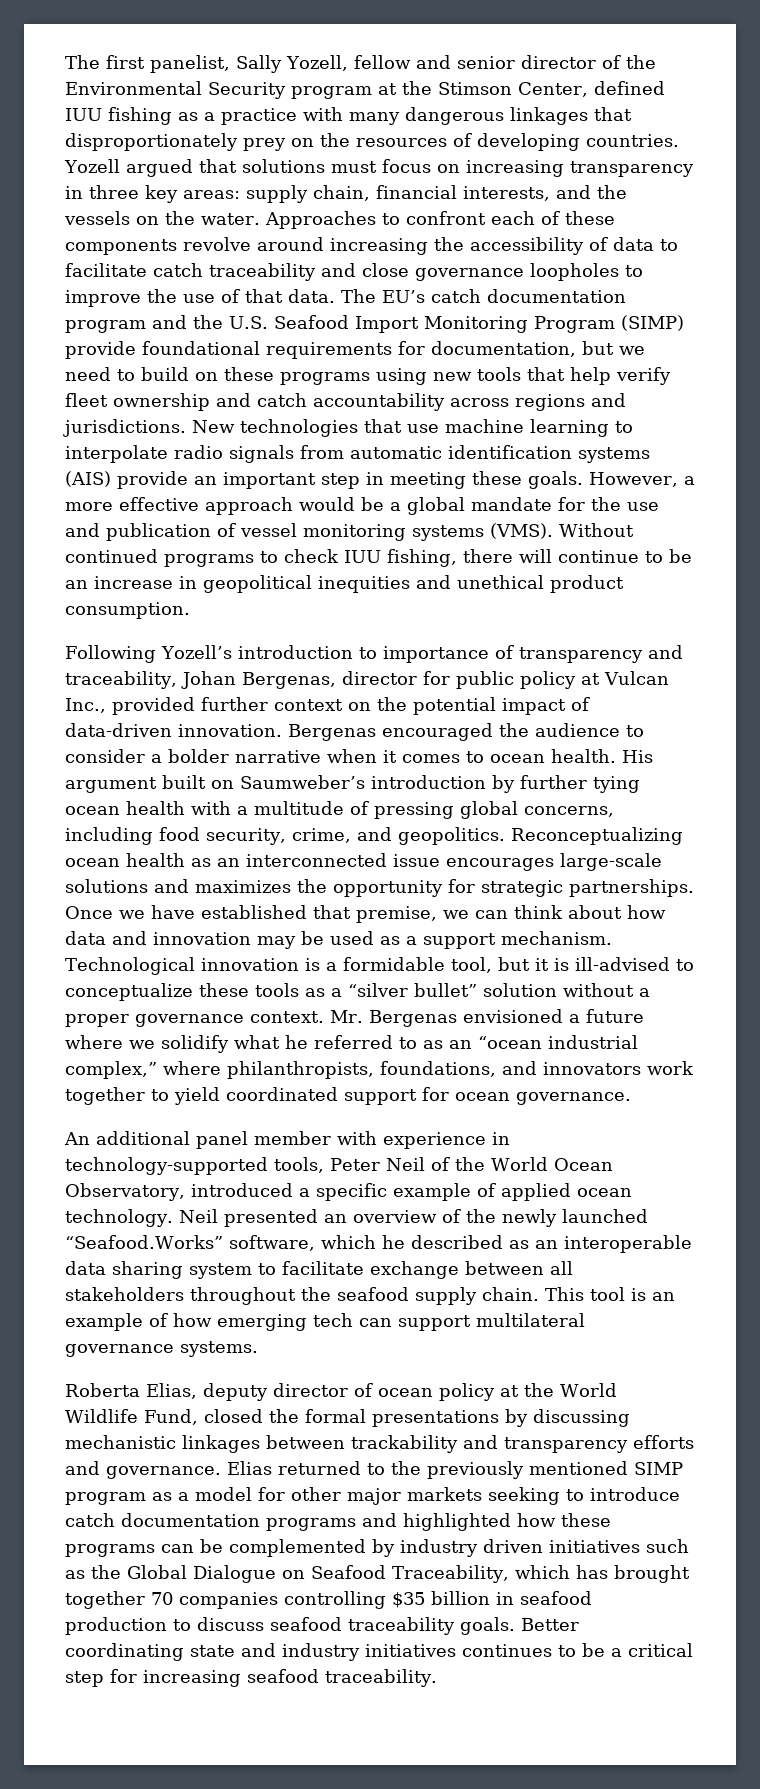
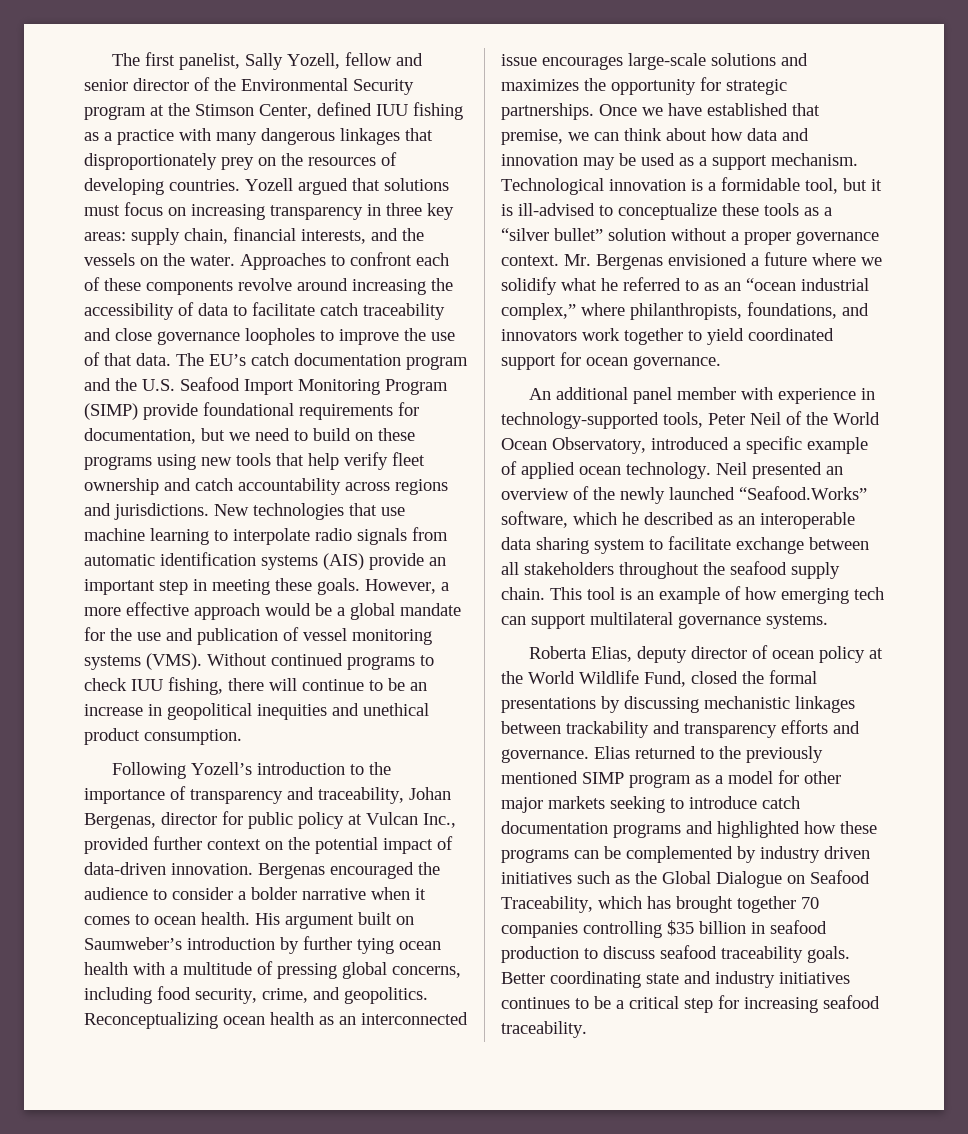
- Following Yozell’s introduction to importance of transparency and traceability, Johan Bergenas, director for public policy at Vulcan Inc., provided further context on the potential impact of data-driven innovation.
+ Following Yozell’s introduction to the importance of transparency and traceability, Johan Bergenas, director for public policy at Vulcan Inc., provided further context on the potential impact of data-driven innovation.

